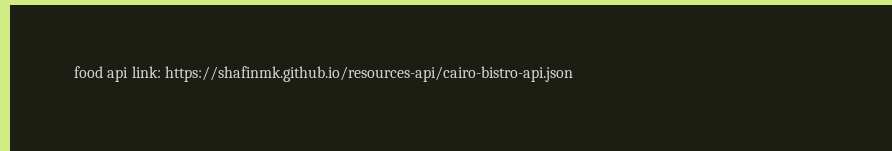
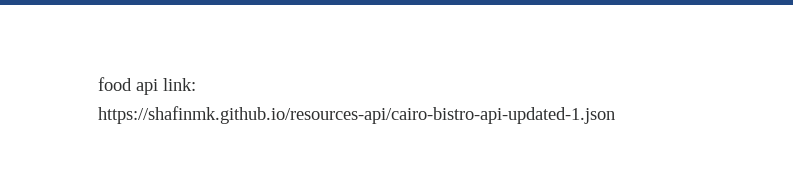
- food api link: https://shafinmk.github.io/resources-api/cairo-bistro-api.json
+ food api link: https://shafinmk.github.io/resources-api/cairo-bistro-api-updated-1.json

